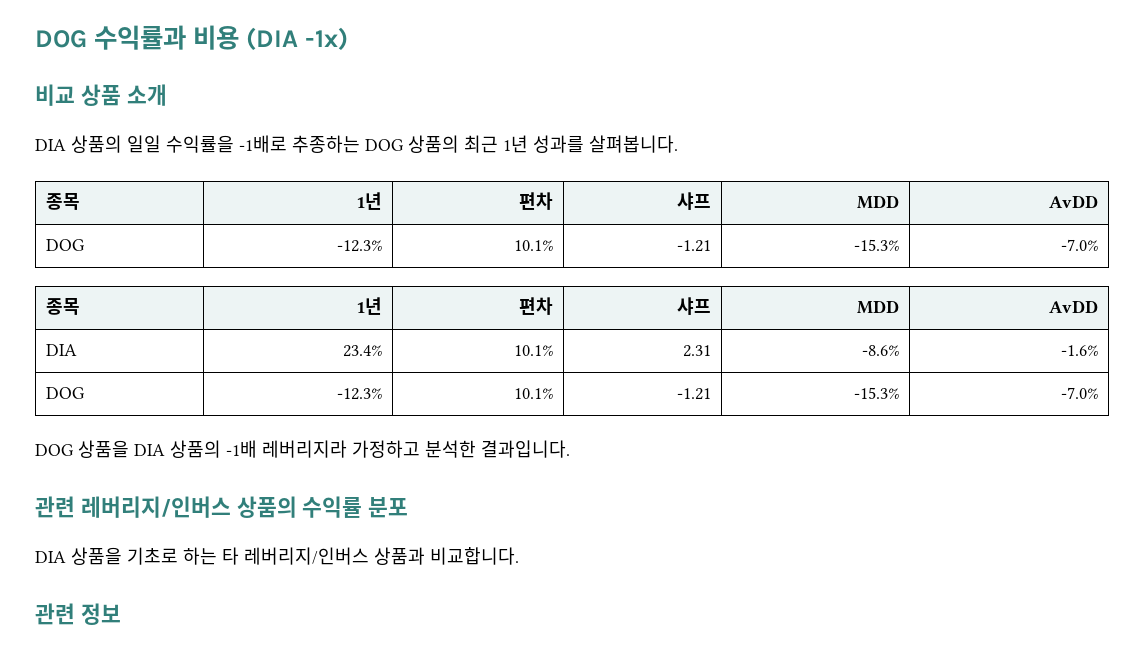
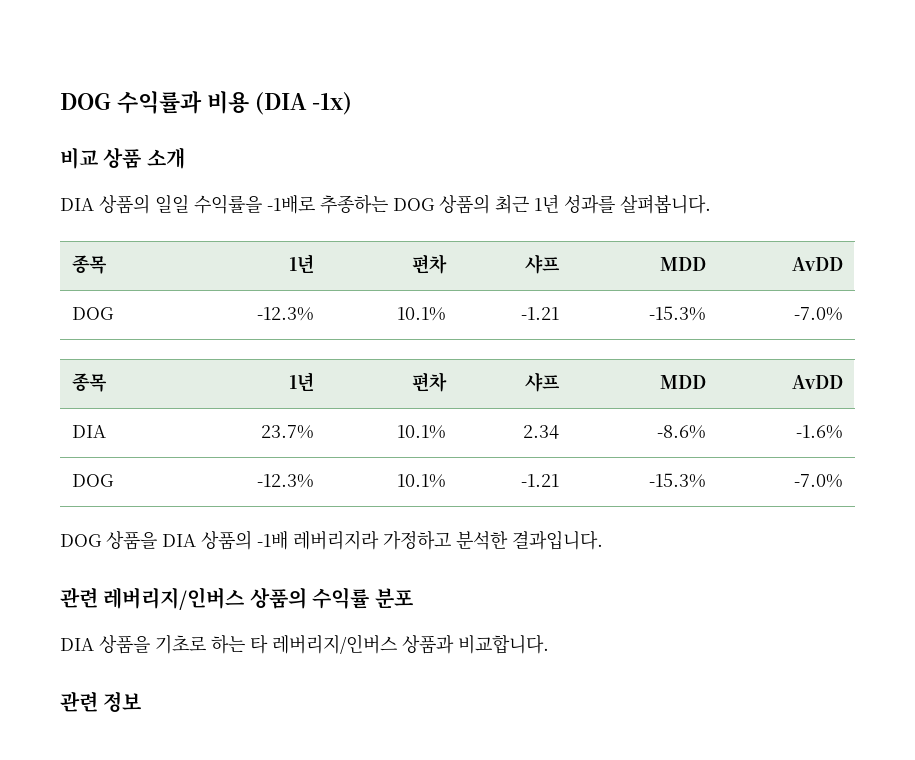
- DIA | 23.4% | 10.1% | 2.31 | -8.6% | -1.6%
+ DIA | 23.7% | 10.1% | 2.34 | -8.6% | -1.6%

